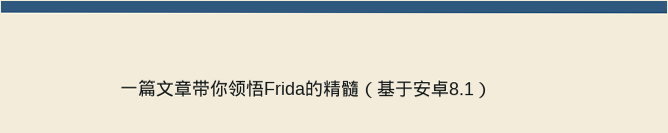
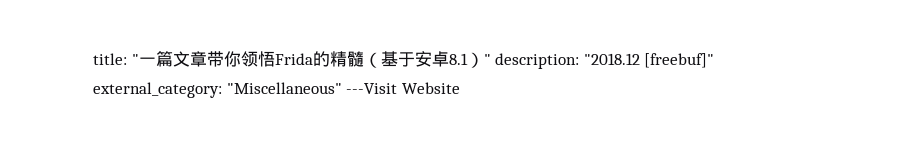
- 一篇文章带你领悟Frida的精髓（基于安卓8.1）
+ title: "一篇文章带你领悟Frida的精髓（基于安卓8.1）" description: "2018.12 [freebuf]" external_category: "Miscellaneous" ---Visit Website

